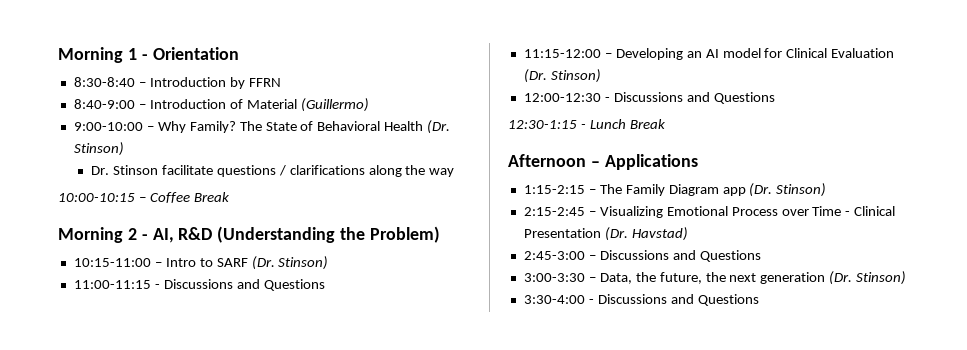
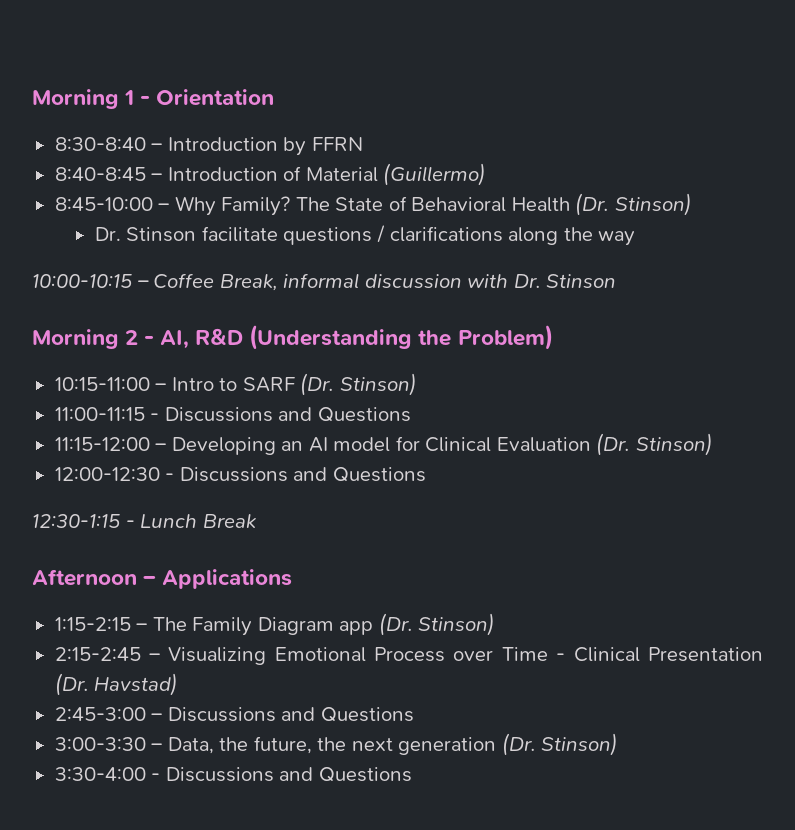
- 8:40-9:00 – Introduction of Material (Guillermo)
+ 8:40-8:45 – Introduction of Material (Guillermo)
- 9:00-10:00 – Why Family?
+ 8:45-10:00 – Why Family?
- 10:00-10:15 – Coffee Break
+ 10:00-10:15 – Coffee Break, informal discussion with Dr. Stinson

